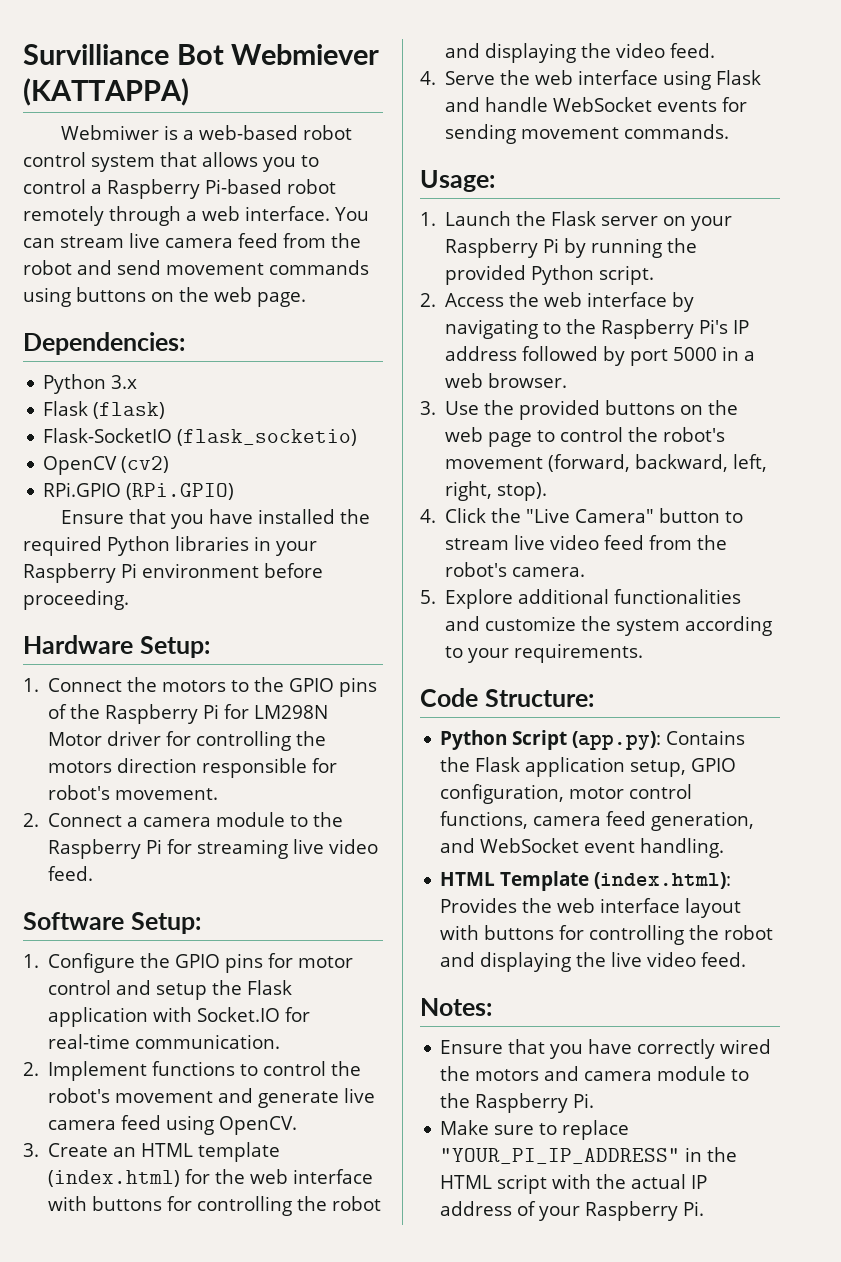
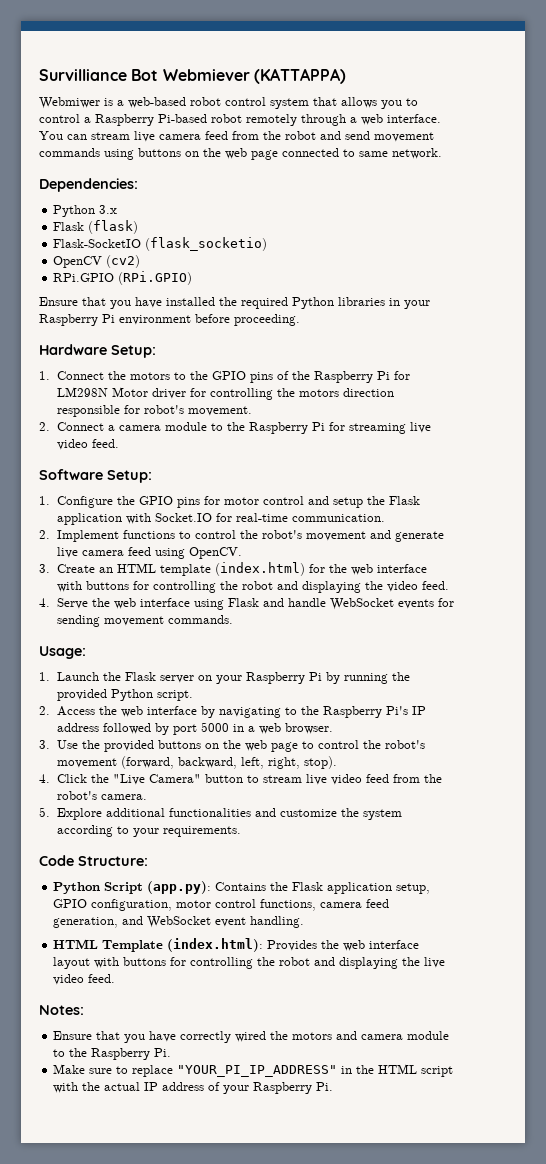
- You can stream live camera feed from the robot and send movement commands using buttons on the web page.
+ You can stream live camera feed from the robot and send movement commands using buttons on the web page connected to same network.

